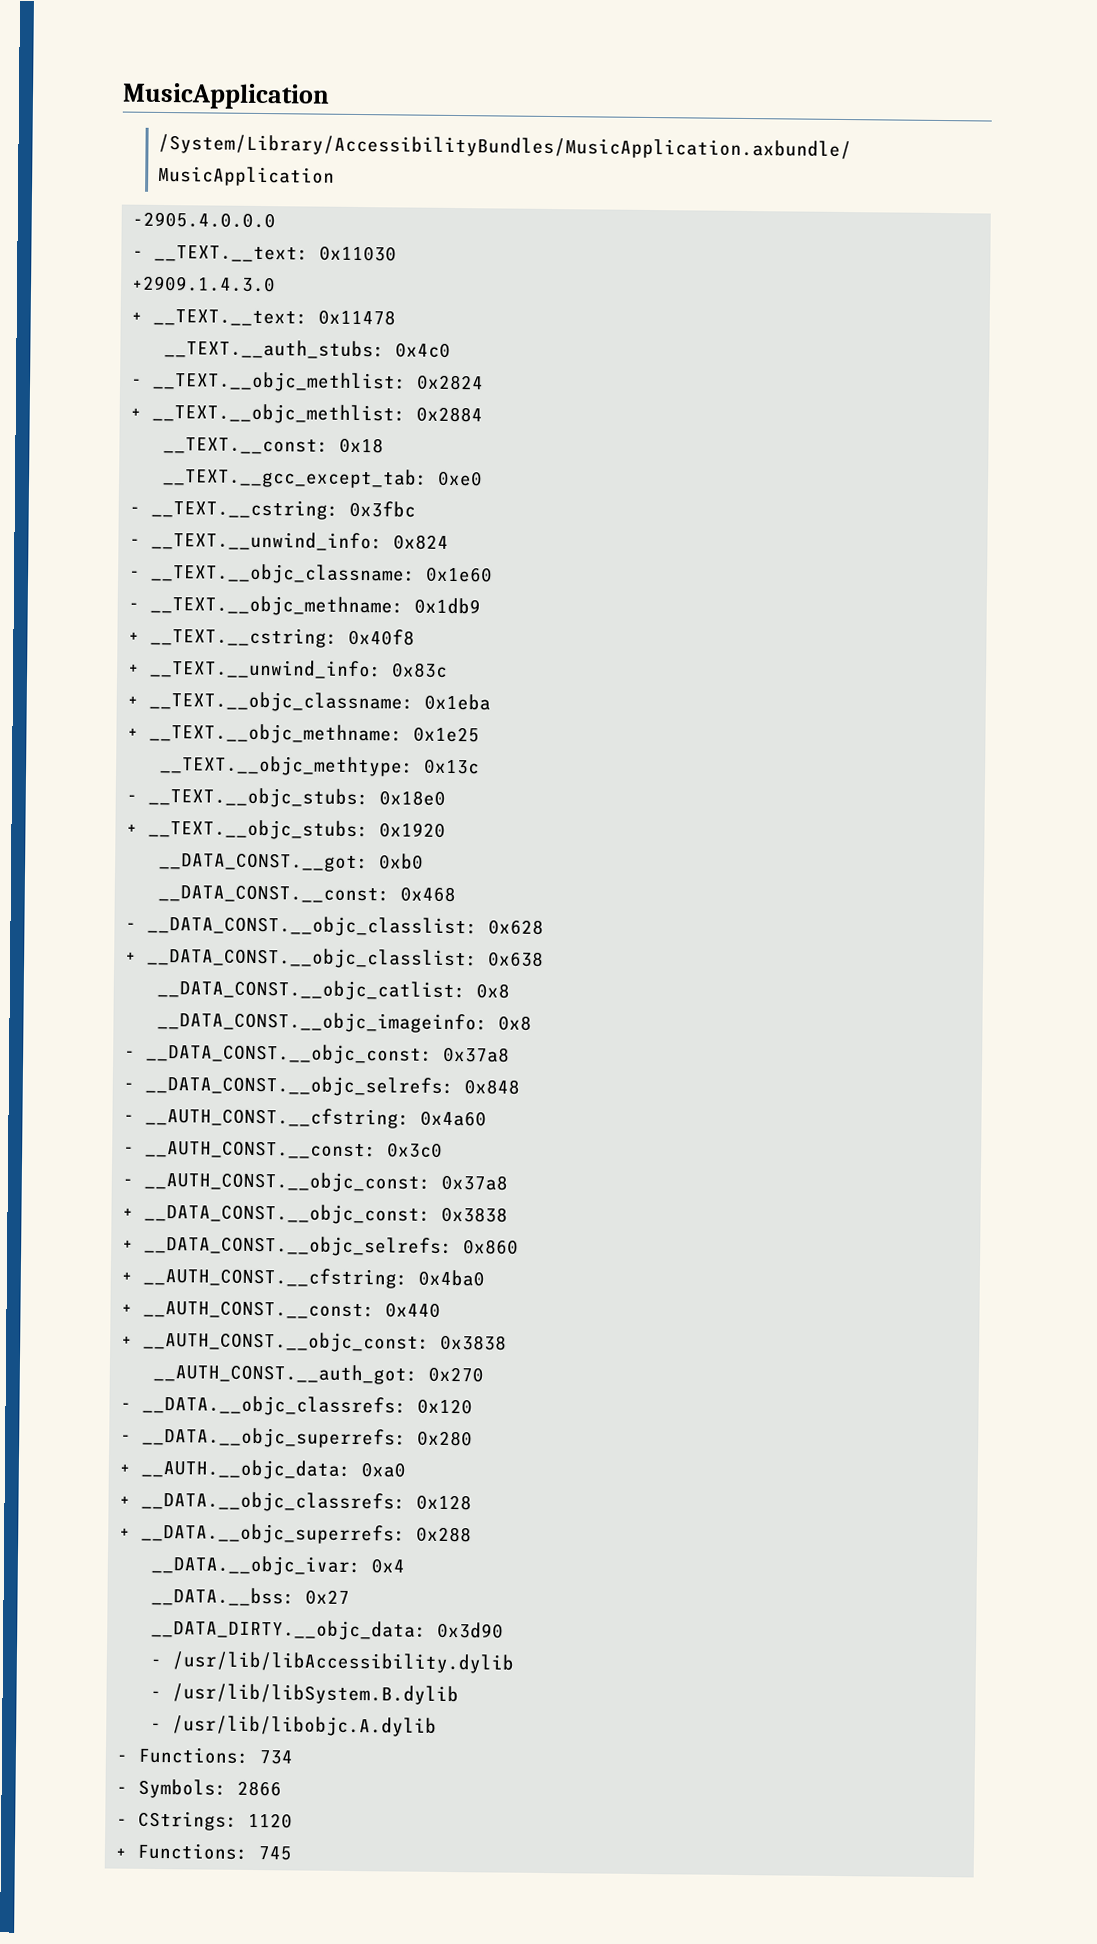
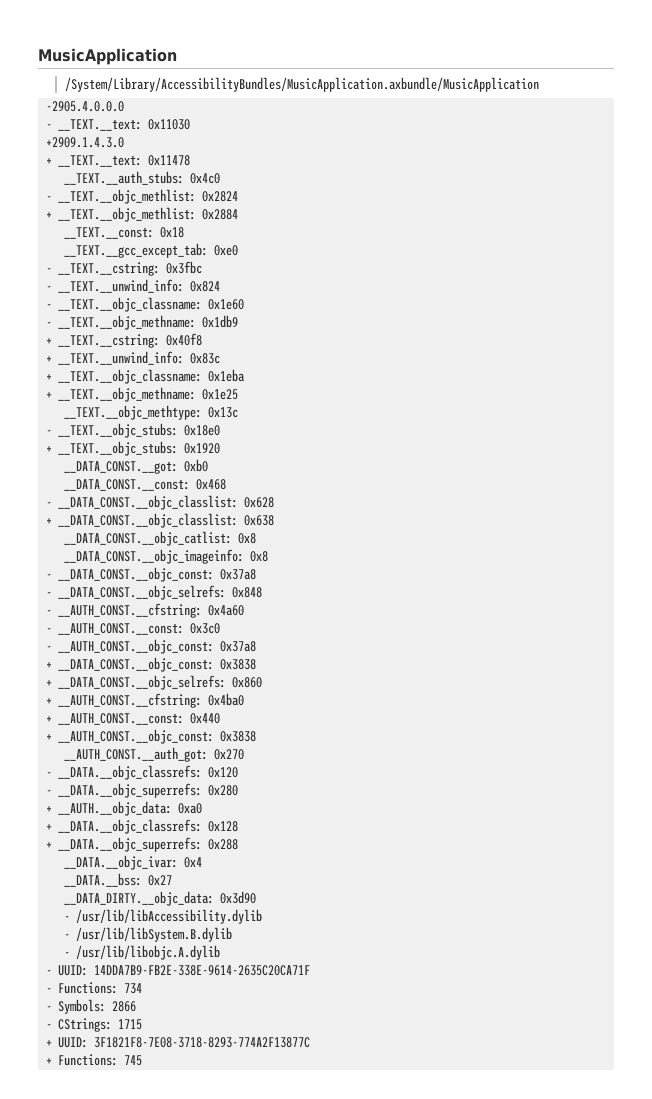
+ - UUID: 14DDA7B9-FB2E-338E-9614-2635C20CA71F
- - CStrings: 1120
+ - CStrings: 1715
+ + UUID: 3F1821F8-7E08-3718-8293-774A2F13877C

